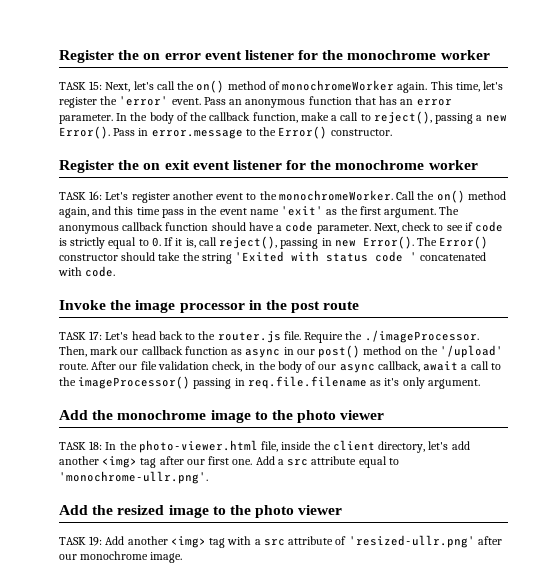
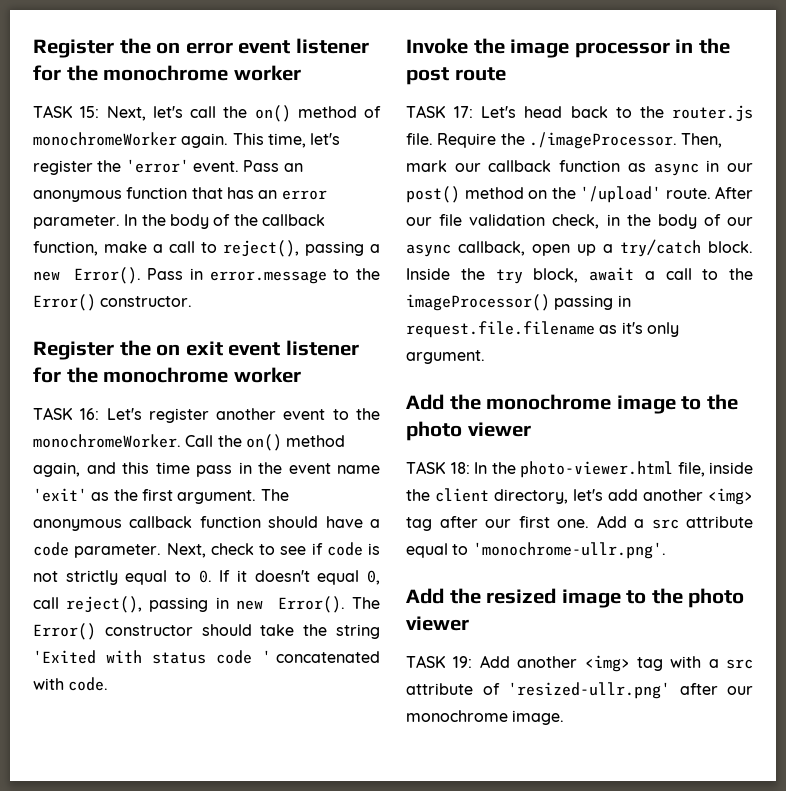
- Next, check to see if code is strictly equal to 0. If it is, call reject(), passing in new Error().
+ Next, check to see if code is not strictly equal to 0. If it doesn't equal 0, call reject(), passing in new Error().
- After our file validation check, in the body of our async callback, await a call to the imageProcessor() passing in req.file.filename as it's only argument.
+ After our file validation check, in the body of our async callback, open up a try/catch block. Inside the try block, await a call to the imageProcessor() passing in request.file.filename as it's only argument.

